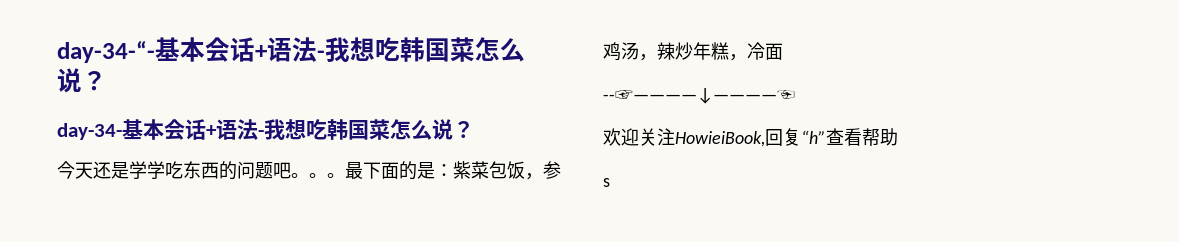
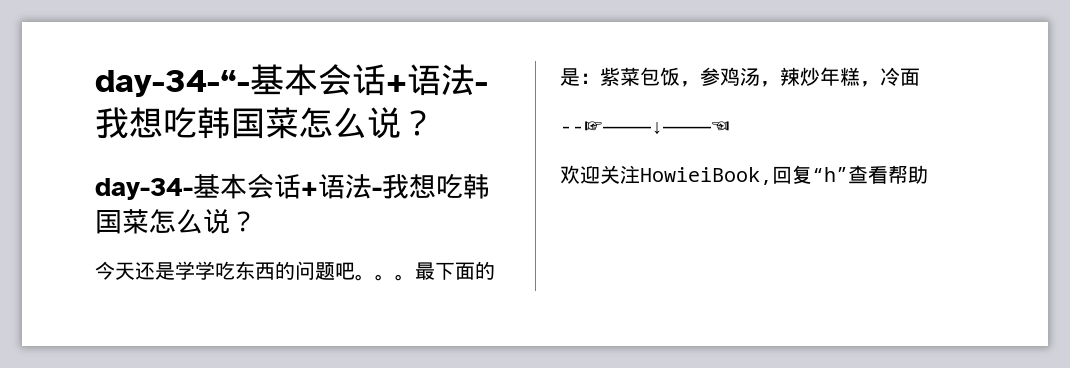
- s

